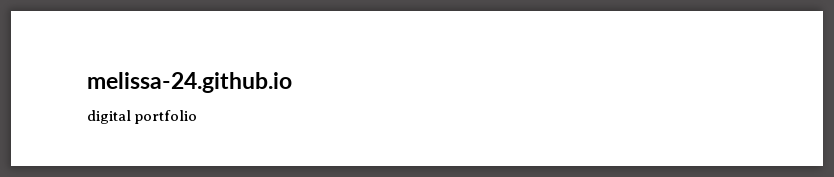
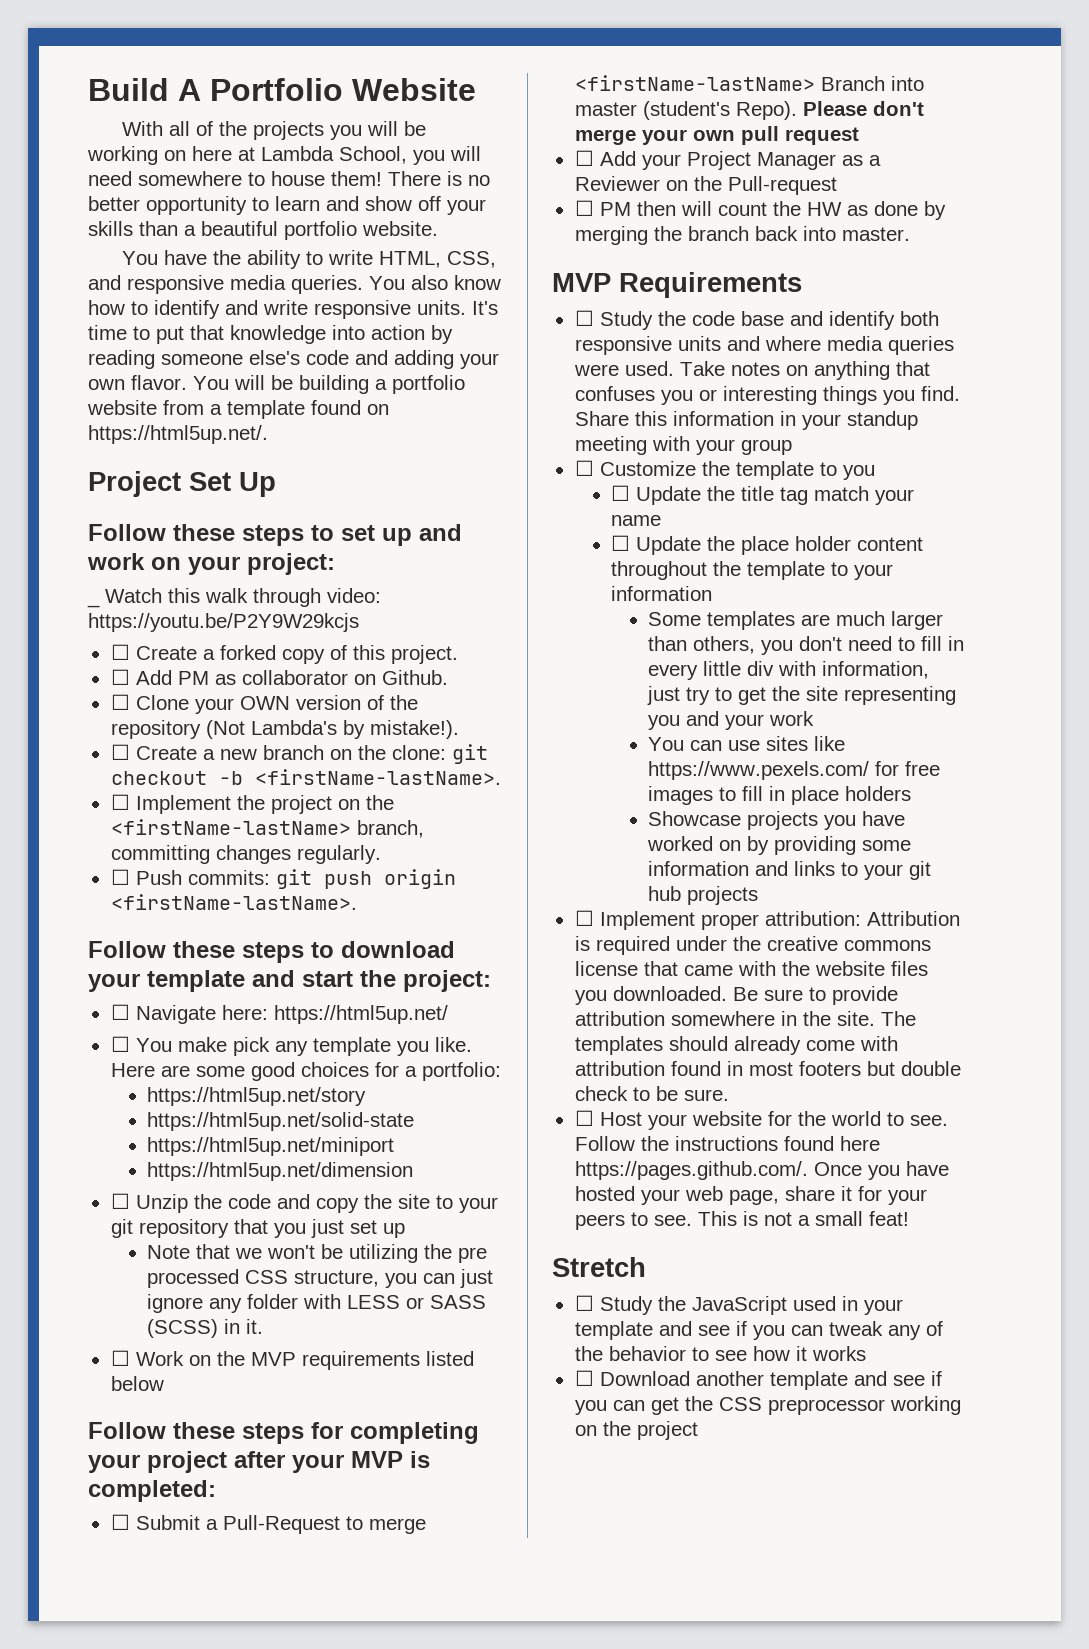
- melissa-24.github.io
- digital portfolio
+ Build A Portfolio Website
+ With all of the projects you will be working on here at Lambda School, you will need somewhere to house them! There is no better opportunity to learn and show off your skills than a beautiful portfolio website.
+ You have the ability to write HTML, CSS, and responsive media queries. You also know how to identify and write responsive units. It's time to put that knowledge into action by reading someone else's code and adding your own flavor. You will be building a portfolio website from a template found on https://html5up.net/.
+ Project Set Up
+ Follow these steps to set up and work on your project:
+ _ Watch this walk through video: https://youtu.be/P2Y9W29kcjs
+ ☐ Create a forked copy of this project.
+ ☐ Add PM as collaborator on Github.
+ ☐ Clone your OWN version of the repository (Not Lambda's by mistake!).
+ ☐ Create a new branch on the clone: git checkout -b <firstName-lastName>.
+ ☐ Implement the project on the <firstName-lastName> branch, committing changes regularly.
+ ☐ Push commits: git push origin <firstName-lastName>.
+ Follow these steps to download your template and start the project:
+ ☐ Navigate here: https://html5up.net/
+ ☐ You make pick any template you like. Here are some good choices for a portfolio:
+ https://html5up.net/story
+ https://html5up.net/solid-state
+ https://html5up.net/miniport
+ https://html5up.net/dimension
+ ☐ Unzip the code and copy the site to your git repository that you just set up
+ Note that we won't be utilizing the pre processed CSS structure, you can just ignore any folder with LESS or SASS (SCSS) in it.
+ ☐ Work on the MVP requirements listed below
+ Follow these steps for completing your project after your MVP is completed:
+ ☐ Submit a Pull-Request to merge <firstName-lastName> Branch into master (student's Repo). Please don't merge your own pull request
+ ☐ Add your Project Manager as a Reviewer on the Pull-request
+ ☐ PM then will count the HW as done by merging the branch back into master.
+ MVP Requirements
+ ☐ Study the code base and identify both responsive units and where media queries were used. Take notes on anything that confuses you or interesting things you find. Share this information in your standup meeting with your group
+ ☐ Customize the template to you
+ ☐ Update the title tag match your name
+ ☐ Update the place holder content throughout the template to your information
+ Some templates are much larger than others, you don't need to fill in every little div with information, just try to get the site representing you and your work
+ You can use sites like https://www.pexels.com/ for free images to fill in place holders
+ Showcase projects you have worked on by providing some information and links to your git hub projects
+ ☐ Implement proper attribution: Attribution is required under the creative commons license that came with the website files you downloaded. Be sure to provide attribution somewhere in the site. The templates should already come with attribution found in most footers but double check to be sure.
+ ☐ Host your website for the world to see. Follow the instructions found here https://pages.github.com/. Once you have hosted your web page, share it for your peers to see. This is not a small feat!
+ Stretch
+ ☐ Study the JavaScript used in your template and see if you can tweak any of the behavior to see how it works
+ ☐ Download another template and see if you can get the CSS preprocessor working on the project

